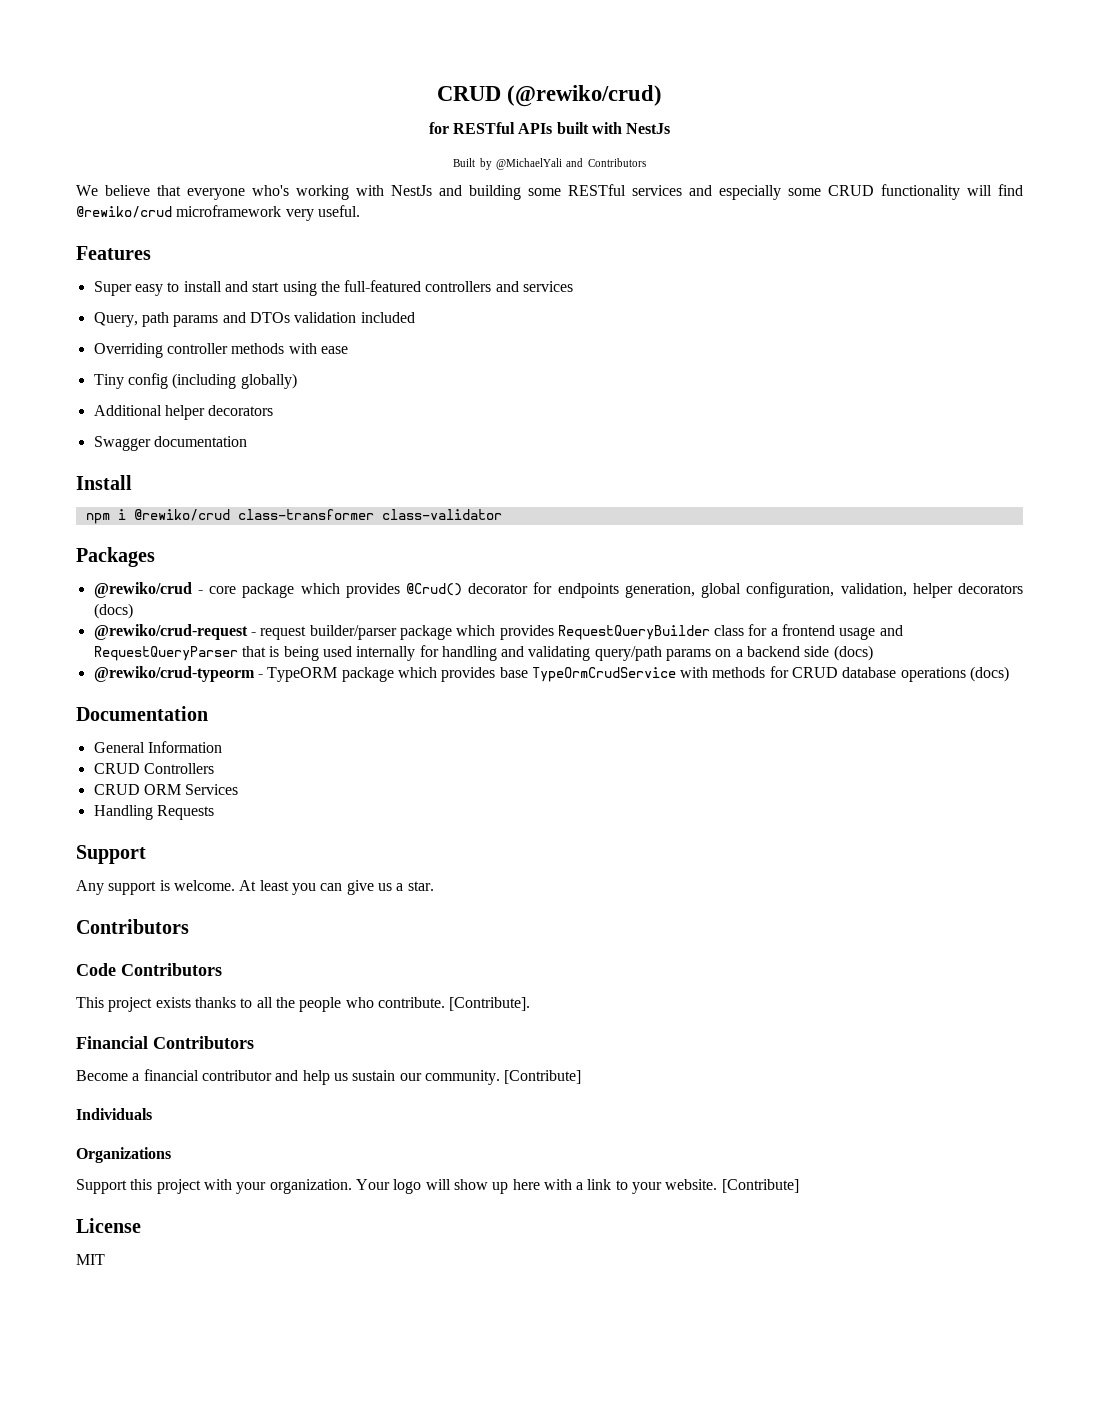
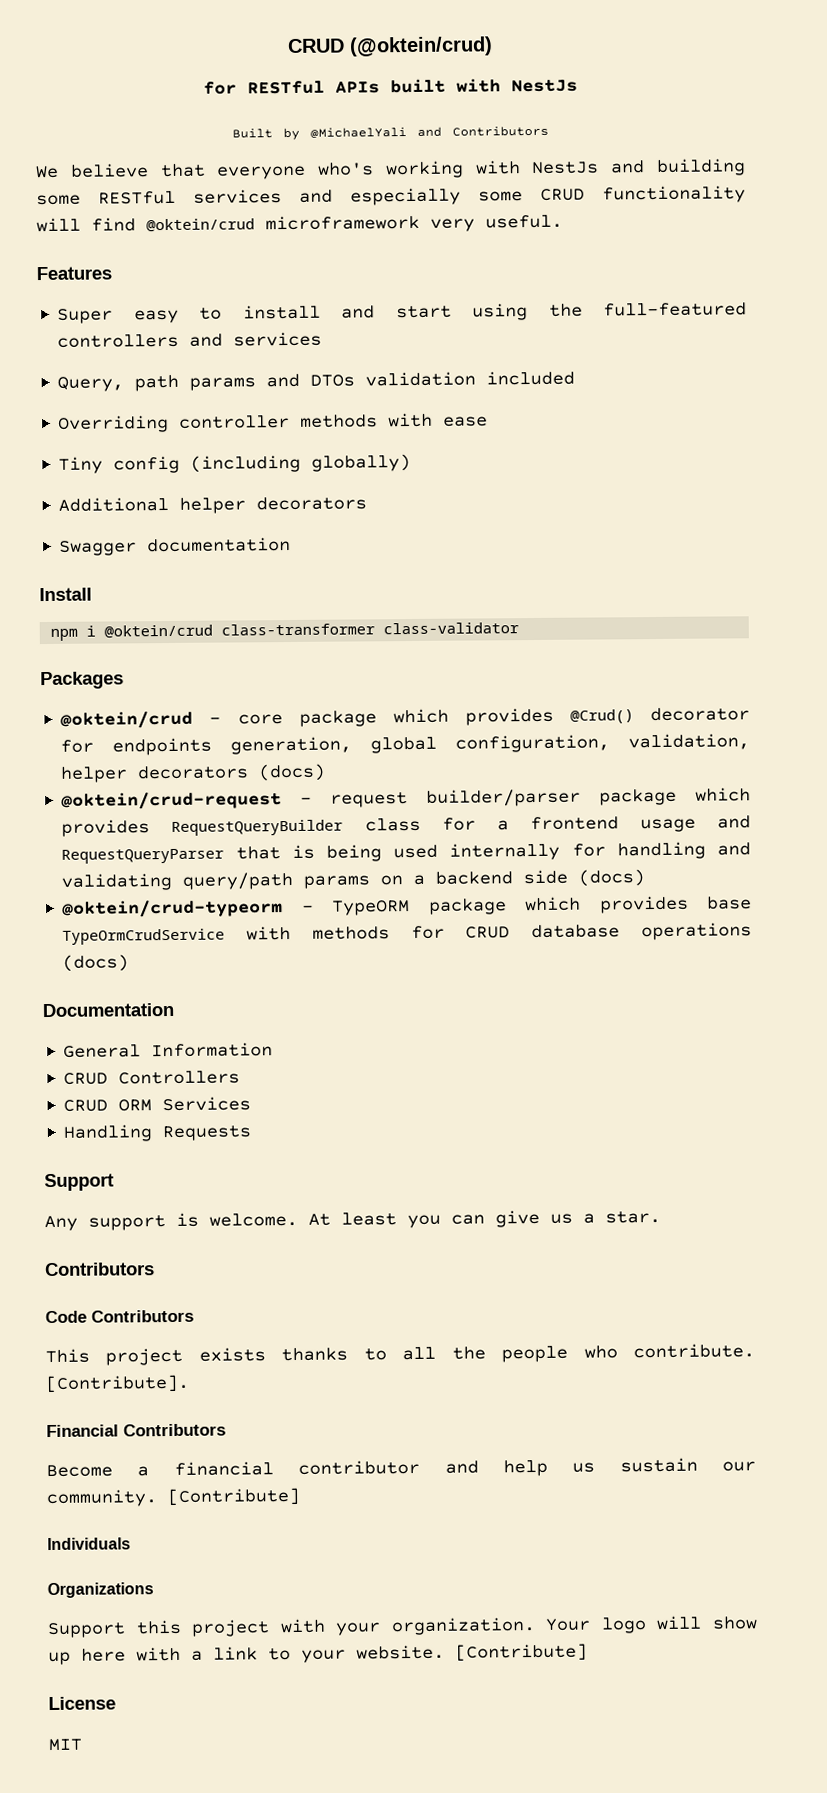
- CRUD (@rewiko/crud)
+ CRUD (@oktein/crud)
- We believe that everyone who's working with NestJs and building some RESTful services and especially some CRUD functionality will find @rewiko/crud microframework very useful.
+ We believe that everyone who's working with NestJs and building some RESTful services and especially some CRUD functionality will find @oktein/crud microframework very useful.
- npm i @rewiko/crud class-transformer class-validator
+ npm i @oktein/crud class-transformer class-validator
- @rewiko/crud - core package which provides @Crud() decorator for endpoints generation, global configuration, validation, helper decorators (docs)
+ @oktein/crud - core package which provides @Crud() decorator for endpoints generation, global configuration, validation, helper decorators (docs)
- @rewiko/crud-request - request builder/parser package which provides RequestQueryBuilder class for a frontend usage and RequestQueryParser that is being used internally for handling and validating query/path params on a backend side (docs)
+ @oktein/crud-request - request builder/parser package which provides RequestQueryBuilder class for a frontend usage and RequestQueryParser that is being used internally for handling and validating query/path params on a backend side (docs)
- @rewiko/crud-typeorm - TypeORM package which provides base TypeOrmCrudService with methods for CRUD database operations (docs)
+ @oktein/crud-typeorm - TypeORM package which provides base TypeOrmCrudService with methods for CRUD database operations (docs)

